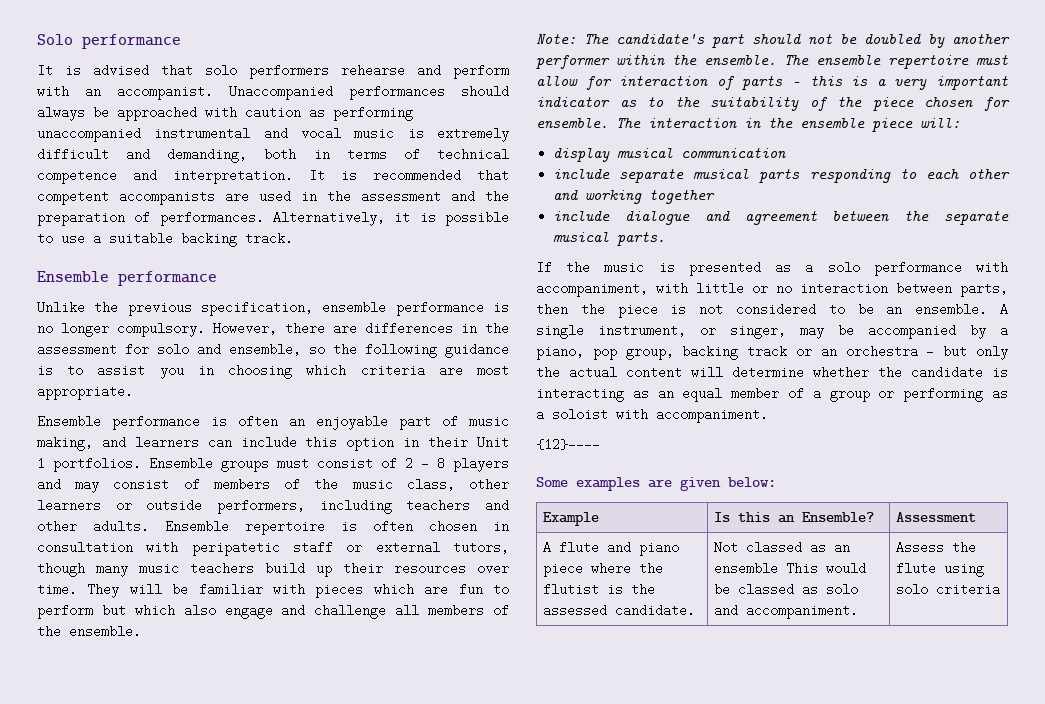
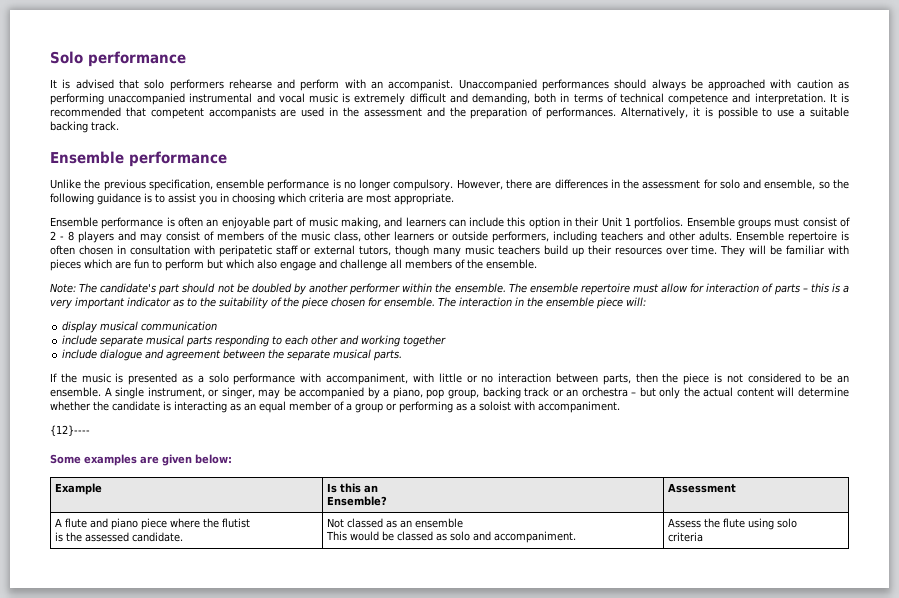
- Example | Is this an Ensemble? | Assessment
+ Example | Is this an
+ Ensemble? | Assessment
- A flute and piano piece where the flutist is the assessed candidate. | Not classed as an ensemble This would be classed as solo and accompaniment. | Assess the flute using solo criteria
+ A flute and piano piece where the flutist
+ is the assessed candidate. | Not classed as an ensemble
+ This would be classed as solo and accompaniment. | Assess the flute using solo
+ criteria

